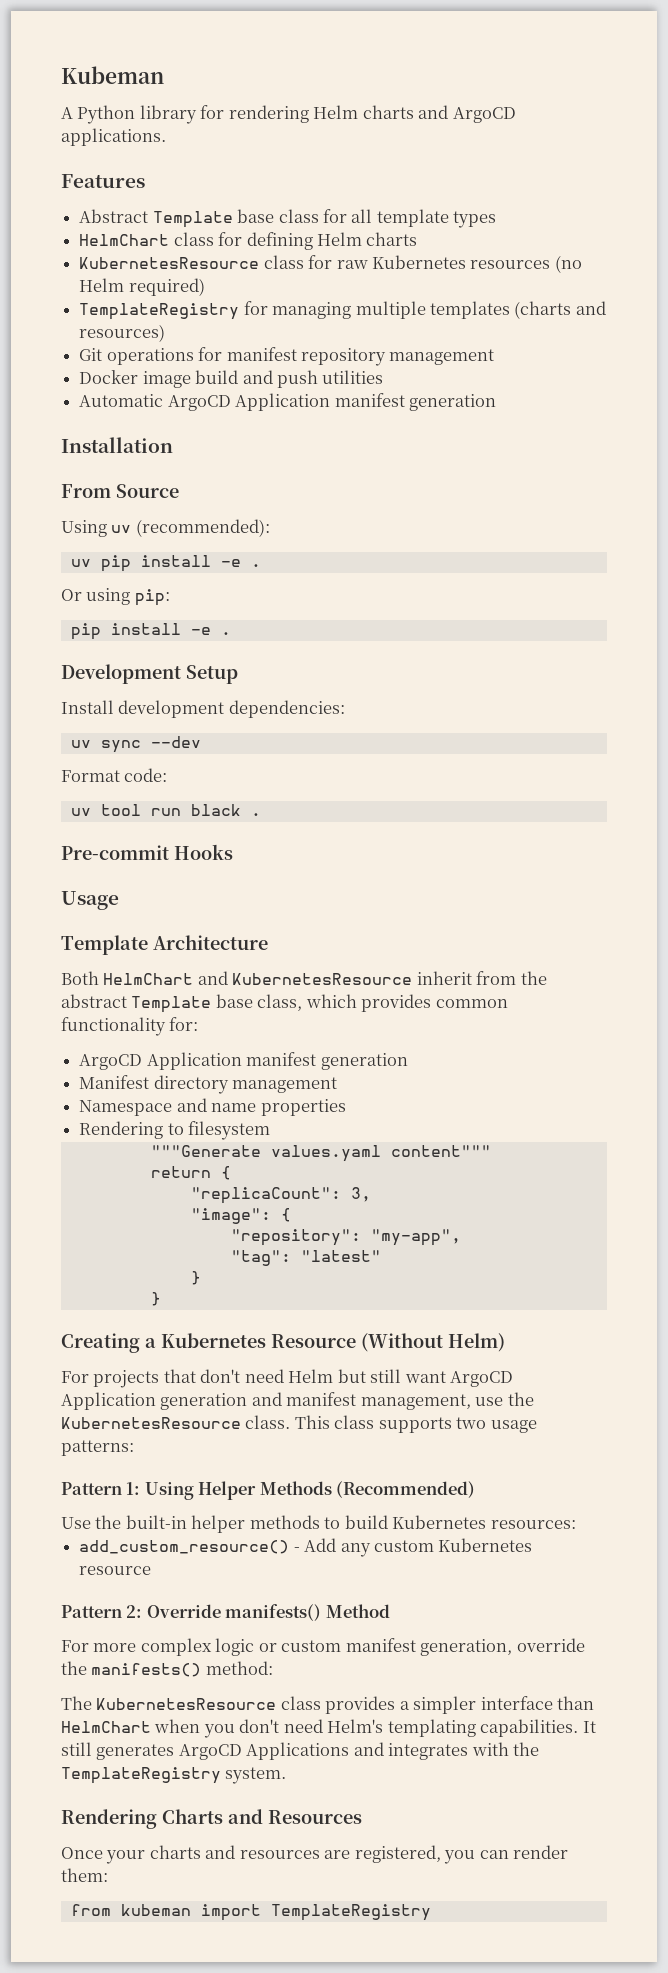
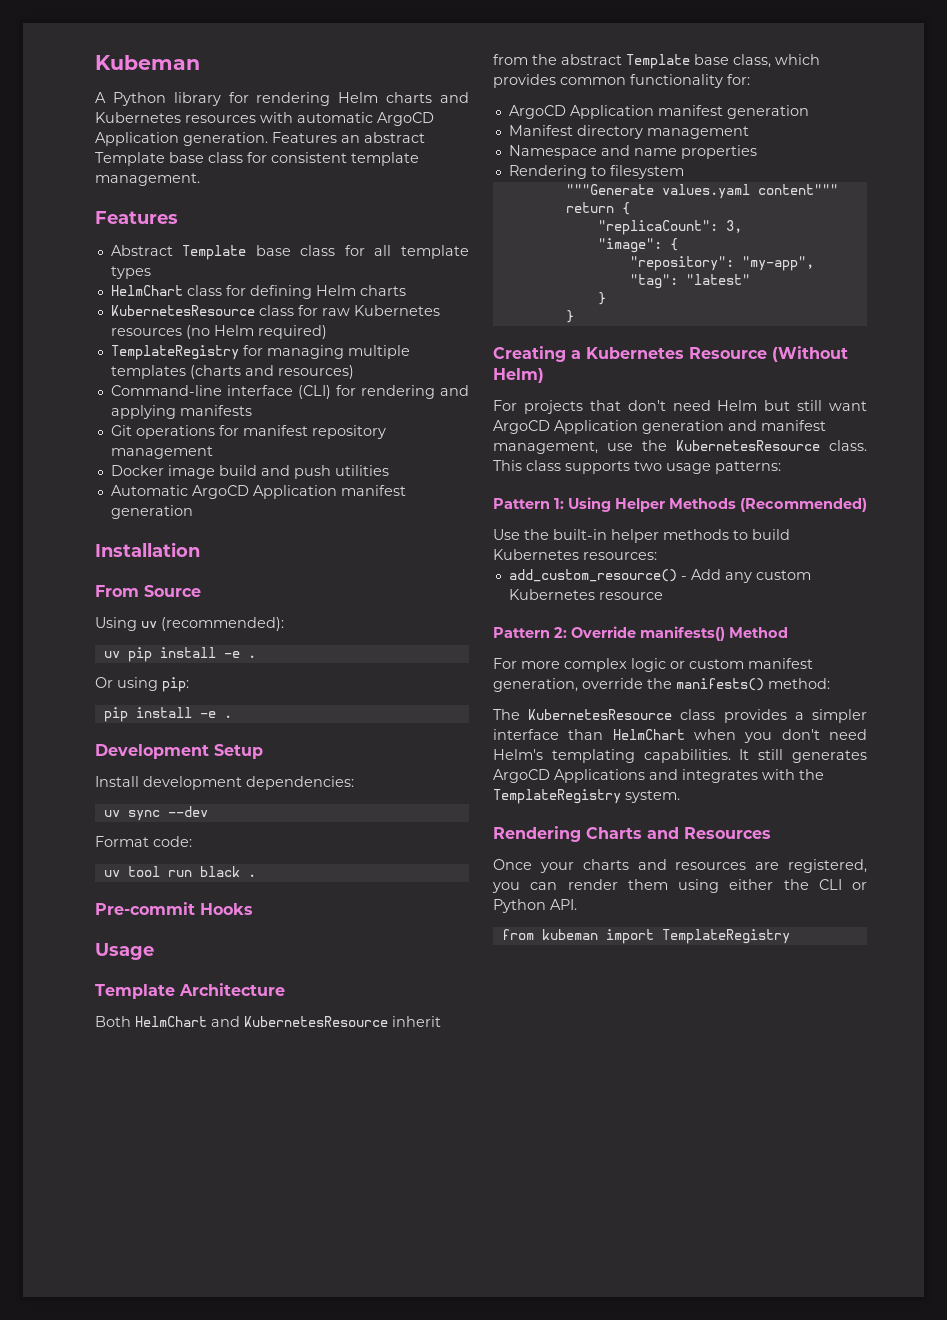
- A Python library for rendering Helm charts and ArgoCD applications.
+ A Python library for rendering Helm charts and Kubernetes resources with automatic ArgoCD Application generation. Features an abstract Template base class for consistent template management.
+ Command-line interface (CLI) for rendering and applying manifests
- Once your charts and resources are registered, you can render them:
+ Once your charts and resources are registered, you can render them using either the CLI or Python API.

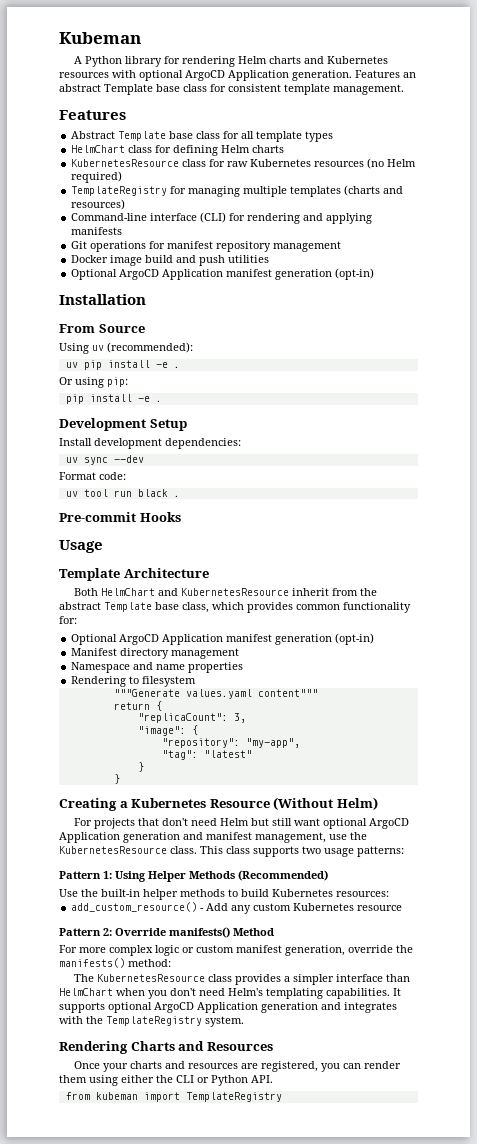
- A Python library for rendering Helm charts and Kubernetes resources with automatic ArgoCD Application generation.
+ A Python library for rendering Helm charts and Kubernetes resources with optional ArgoCD Application generation.
  Docker image build and push utilities
- Automatic ArgoCD Application manifest generation
+ Optional ArgoCD Application manifest generation (opt-in)
  Both HelmChart and KubernetesResource inherit from the abstract Template base class, which provides common functionality for:
- ArgoCD Application manifest generation
+ Optional ArgoCD Application manifest generation (opt-in)
- For projects that don't need Helm but still want ArgoCD Application generation and manifest management, use the KubernetesResource class.
+ For projects that don't need Helm but still want optional ArgoCD Application generation and manifest management, use the KubernetesResource class.
- It still generates ArgoCD Applications and integrates with the TemplateRegistry system.
+ It supports optional ArgoCD Application generation and integrates with the TemplateRegistry system.

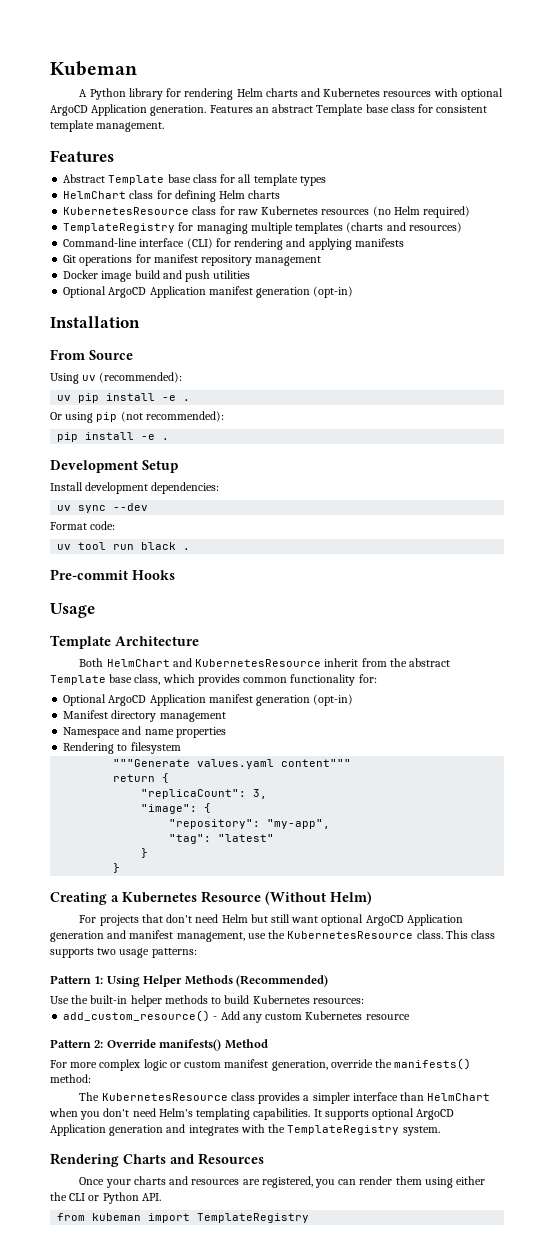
- Or using pip:
+ Or using pip (not recommended):

